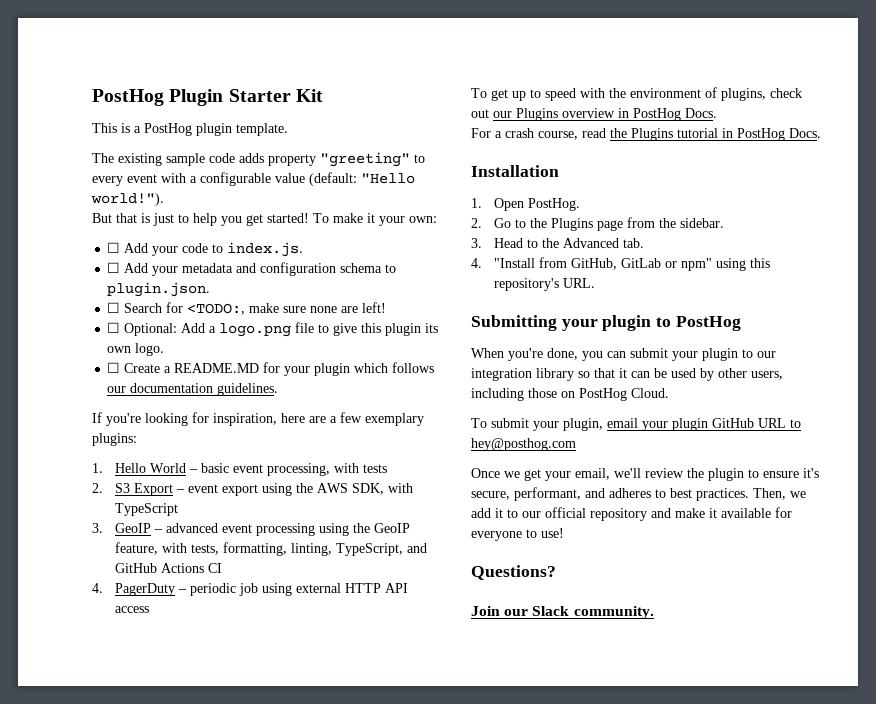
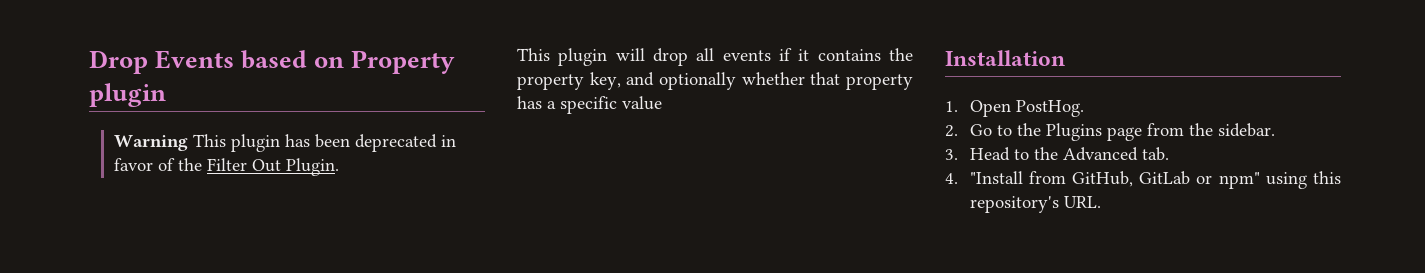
- PostHog Plugin Starter Kit
- This is a PostHog plugin template.
- The existing sample code adds property "greeting" to every event with a configurable value (default: "Hello world!").
- But that is just to help you get started! To make it your own:
- ☐ Add your code to index.js.
- ☐ Add your metadata and configuration schema to plugin.json.
- ☐ Search for <TODO:, make sure none are left!
- ☐ Optional: Add a logo.png file to give this plugin its own logo.
- ☐ Create a README.MD for your plugin which follows our documentation guidelines.
- If you're looking for inspiration, here are a few exemplary plugins:
- 1. Hello World – basic event processing, with tests
- 2. S3 Export – event export using the AWS SDK, with TypeScript
- 3. GeoIP – advanced event processing using the GeoIP feature, with tests, formatting, linting, TypeScript, and GitHub Actions CI
- 4. PagerDuty – periodic job using external HTTP API access
- To get up to speed with the environment of plugins, check out our Plugins overview in PostHog Docs.
- For a crash course, read the Plugins tutorial in PostHog Docs.
+ Drop Events based on Property plugin
+ Warning This plugin has been deprecated in favor of the Filter Out Plugin.
+ This plugin will drop all events if it contains the property key, and optionally whether that property has a specific value
- Submitting your plugin to PostHog
- When you're done, you can submit your plugin to our integration library so that it can be used by other users, including those on PostHog Cloud.
- To submit your plugin, email your plugin GitHub URL to hey@posthog.com
- Once we get your email, we'll review the plugin to ensure it's secure, performant, and adheres to best practices. Then, we add it to our official repository and make it available for everyone to use!
- Questions?
- Join our Slack community.

